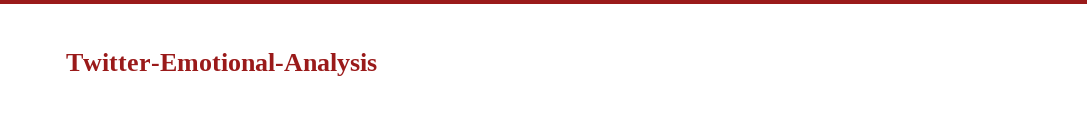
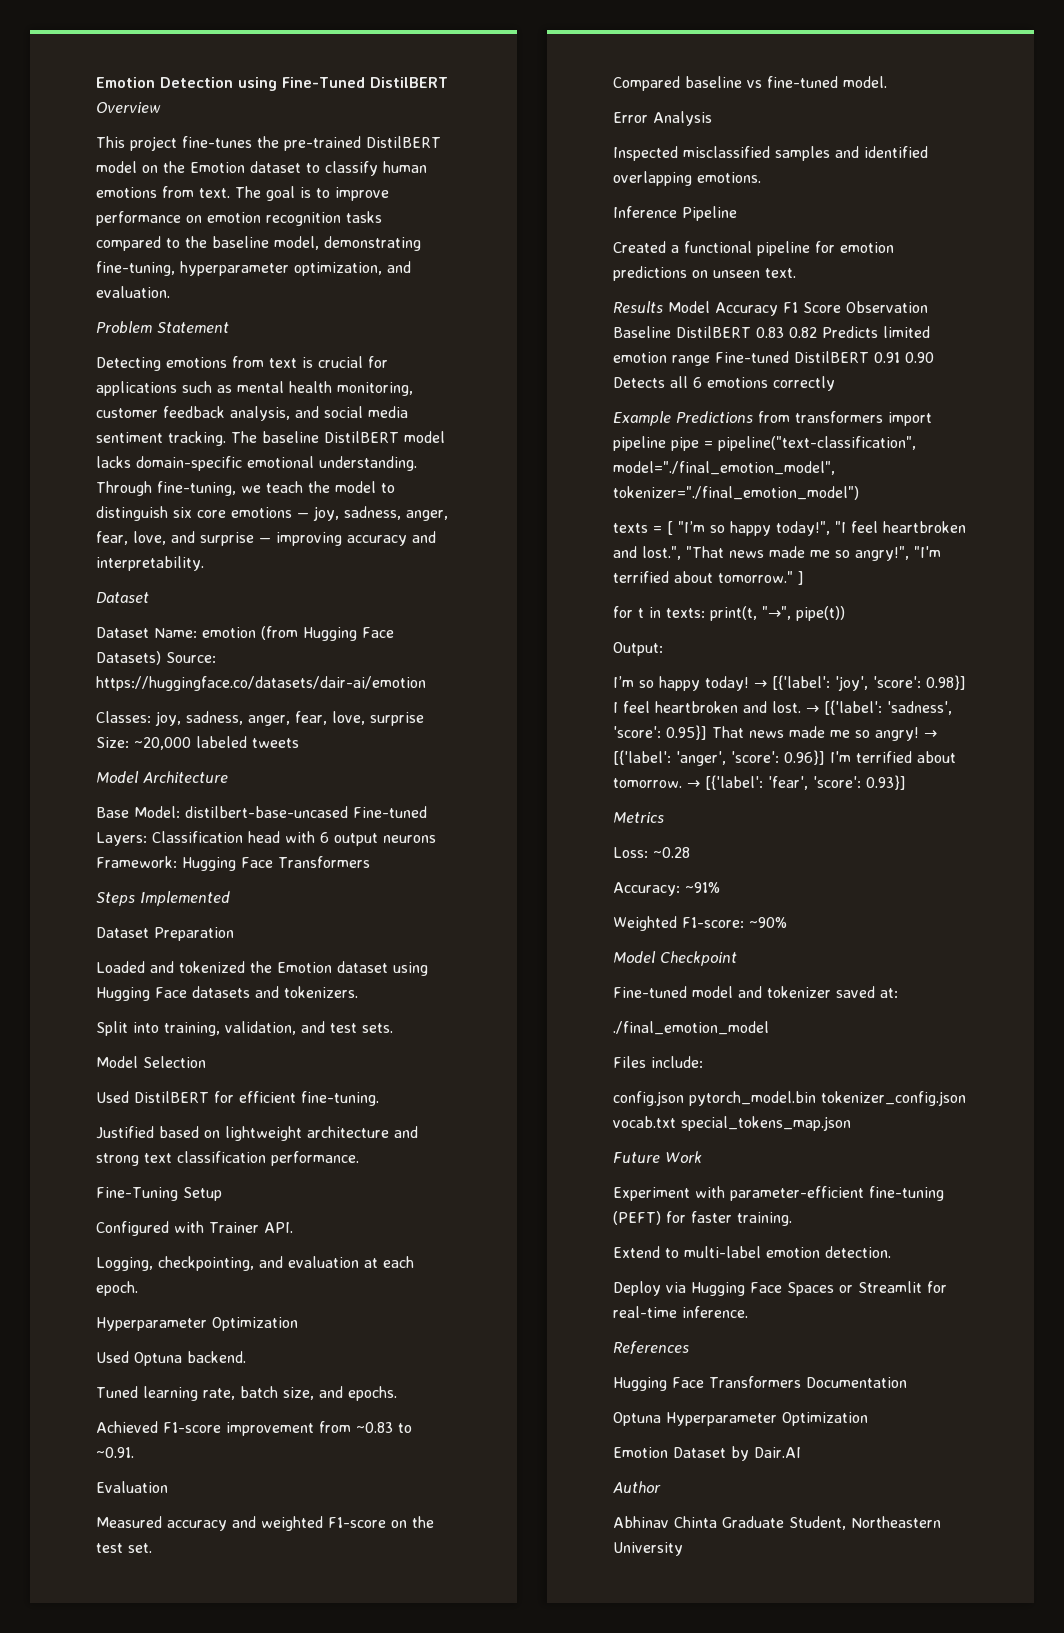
- Twitter-Emotional-Analysis
+ Emotion Detection using Fine-Tuned DistilBERT Overview
+ This project fine-tunes the pre-trained DistilBERT model on the Emotion dataset to classify human emotions from text. The goal is to improve performance on emotion recognition tasks compared to the baseline model, demonstrating fine-tuning, hyperparameter optimization, and evaluation.
+ Problem Statement
+ Detecting emotions from text is crucial for applications such as mental health monitoring, customer feedback analysis, and social media sentiment tracking. The baseline DistilBERT model lacks domain-specific emotional understanding. Through fine-tuning, we teach the model to distinguish six core emotions — joy, sadness, anger, fear, love, and surprise — improving accuracy and interpretability.
+ Dataset
+ Dataset Name: emotion (from Hugging Face Datasets) Source: https://huggingface.co/datasets/dair-ai/emotion
+ Classes: joy, sadness, anger, fear, love, surprise Size: ~20,000 labeled tweets
+ Model Architecture
+ Base Model: distilbert-base-uncased Fine-tuned Layers: Classification head with 6 output neurons Framework: Hugging Face Transformers
+ Steps Implemented
+ Dataset Preparation
+ Loaded and tokenized the Emotion dataset using Hugging Face datasets and tokenizers.
+ Split into training, validation, and test sets.
+ Model Selection
+ Used DistilBERT for efficient fine-tuning.
+ Justified based on lightweight architecture and strong text classification performance.
+ Fine-Tuning Setup
+ Configured with Trainer API.
+ Logging, checkpointing, and evaluation at each epoch.
+ Hyperparameter Optimization
+ Used Optuna backend.
+ Tuned learning rate, batch size, and epochs.
+ Achieved F1-score improvement from ~0.83 to ~0.91.
+ Evaluation
+ Measured accuracy and weighted F1-score on the test set.
+ Compared baseline vs fine-tuned model.
+ Error Analysis
+ Inspected misclassified samples and identified overlapping emotions.
+ Inference Pipeline
+ Created a functional pipeline for emotion predictions on unseen text.
+ Results Model Accuracy F1 Score Observation Baseline DistilBERT 0.83 0.82 Predicts limited emotion range Fine-tuned DistilBERT 0.91 0.90 Detects all 6 emotions correctly
+ Example Predictions from transformers import pipeline pipe = pipeline("text-classification", model="./final_emotion_model", tokenizer="./final_emotion_model")
+ texts = [ "I’m so happy today!", "I feel heartbroken and lost.", "That news made me so angry!", "I'm terrified about tomorrow." ]
+ for t in texts: print(t, "→", pipe(t))
+ Output:
+ I’m so happy today! → [{'label': 'joy', 'score': 0.98}] I feel heartbroken and lost. → [{'label': 'sadness', 'score': 0.95}] That news made me so angry! → [{'label': 'anger', 'score': 0.96}] I'm terrified about tomorrow. → [{'label': 'fear', 'score': 0.93}]
+ Metrics
+ Loss: ~0.28
+ Accuracy: ~91%
+ Weighted F1-score: ~90%
+ Model Checkpoint
+ Fine-tuned model and tokenizer saved at:
+ ./final_emotion_model
+ Files include:
+ config.json pytorch_model.bin tokenizer_config.json vocab.txt special_tokens_map.json
+ Future Work
+ Experiment with parameter-efficient fine-tuning (PEFT) for faster training.
+ Extend to multi-label emotion detection.
+ Deploy via Hugging Face Spaces or Streamlit for real-time inference.
+ References
+ Hugging Face Transformers Documentation
+ Optuna Hyperparameter Optimization
+ Emotion Dataset by Dair.AI
+ Author
+ Abhinav Chinta Graduate Student, Northeastern University

